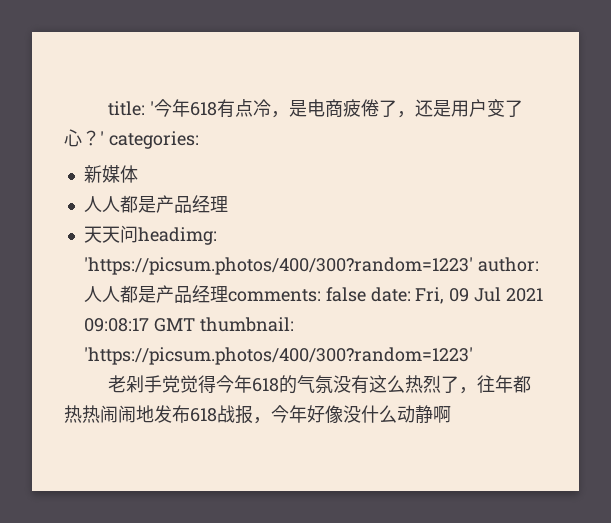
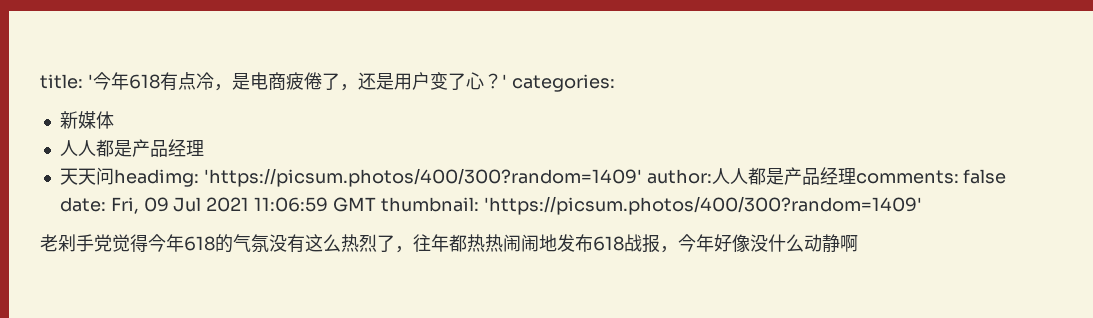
- 天天问headimg: 'https://picsum.photos/400/300?random=1223' author:人人都是产品经理comments: false date: Fri, 09 Jul 2021 09:08:17 GMT thumbnail: 'https://picsum.photos/400/300?random=1223'
+ 天天问headimg: 'https://picsum.photos/400/300?random=1409' author:人人都是产品经理comments: false date: Fri, 09 Jul 2021 11:06:59 GMT thumbnail: 'https://picsum.photos/400/300?random=1409'

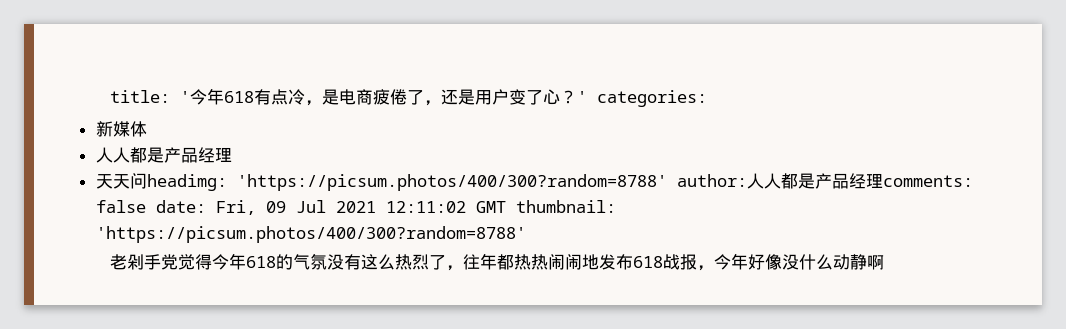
- 天天问headimg: 'https://picsum.photos/400/300?random=1409' author:人人都是产品经理comments: false date: Fri, 09 Jul 2021 11:06:59 GMT thumbnail: 'https://picsum.photos/400/300?random=1409'
+ 天天问headimg: 'https://picsum.photos/400/300?random=8788' author:人人都是产品经理comments: false date: Fri, 09 Jul 2021 12:11:02 GMT thumbnail: 'https://picsum.photos/400/300?random=8788'

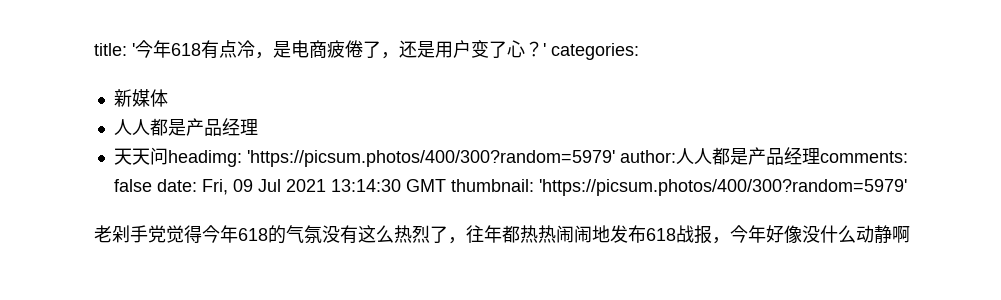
- 天天问headimg: 'https://picsum.photos/400/300?random=8788' author:人人都是产品经理comments: false date: Fri, 09 Jul 2021 12:11:02 GMT thumbnail: 'https://picsum.photos/400/300?random=8788'
+ 天天问headimg: 'https://picsum.photos/400/300?random=5979' author:人人都是产品经理comments: false date: Fri, 09 Jul 2021 13:14:30 GMT thumbnail: 'https://picsum.photos/400/300?random=5979'

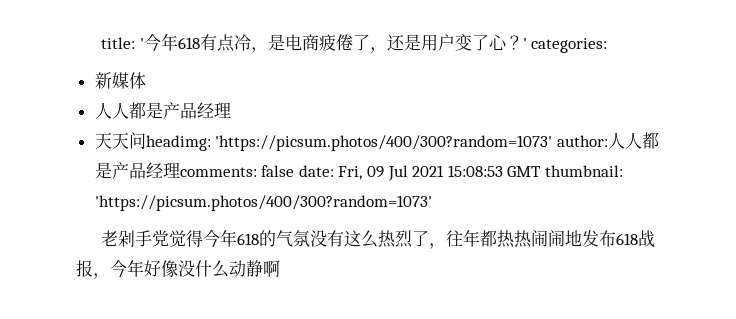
- 天天问headimg: 'https://picsum.photos/400/300?random=5979' author:人人都是产品经理comments: false date: Fri, 09 Jul 2021 13:14:30 GMT thumbnail: 'https://picsum.photos/400/300?random=5979'
+ 天天问headimg: 'https://picsum.photos/400/300?random=1073' author:人人都是产品经理comments: false date: Fri, 09 Jul 2021 15:08:53 GMT thumbnail: 'https://picsum.photos/400/300?random=1073'

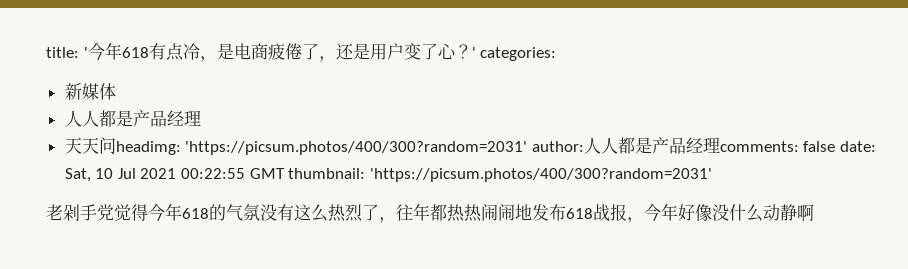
- 天天问headimg: 'https://picsum.photos/400/300?random=1073' author:人人都是产品经理comments: false date: Fri, 09 Jul 2021 15:08:53 GMT thumbnail: 'https://picsum.photos/400/300?random=1073'
+ 天天问headimg: 'https://picsum.photos/400/300?random=2031' author:人人都是产品经理comments: false date: Sat, 10 Jul 2021 00:22:55 GMT thumbnail: 'https://picsum.photos/400/300?random=2031'

